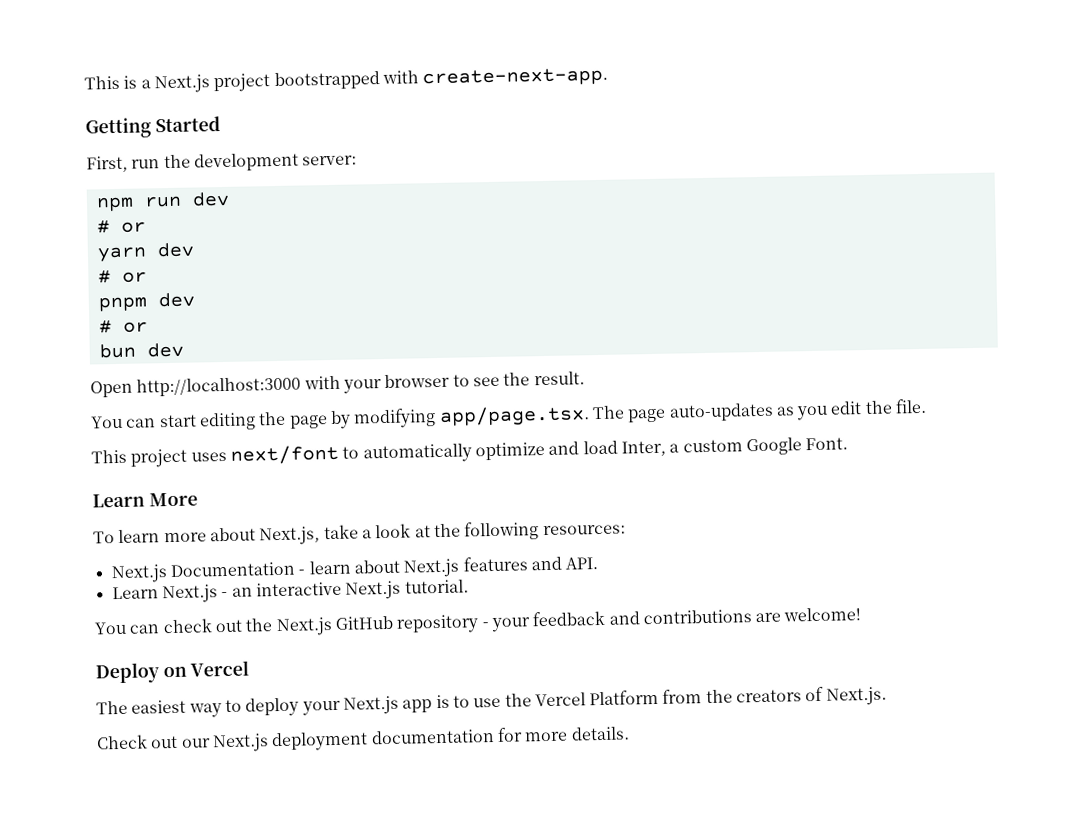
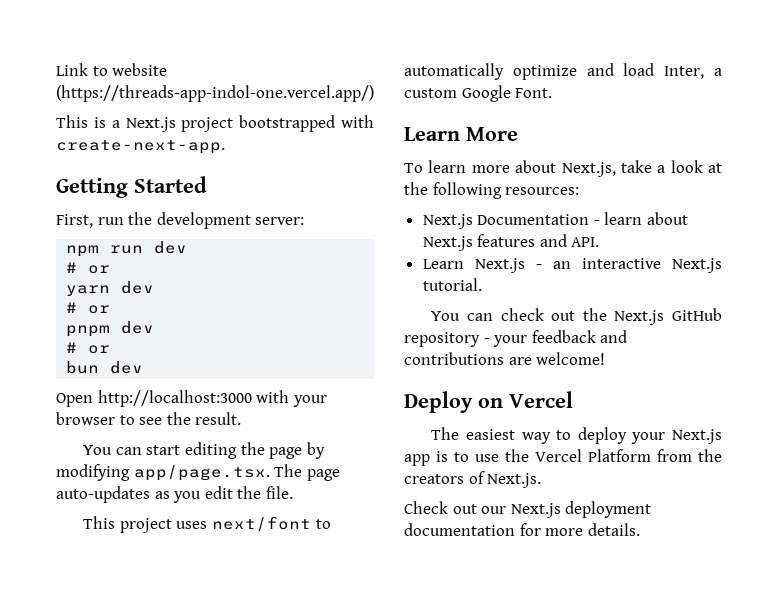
+ Link to website (https://threads-app-indol-one.vercel.app/)

